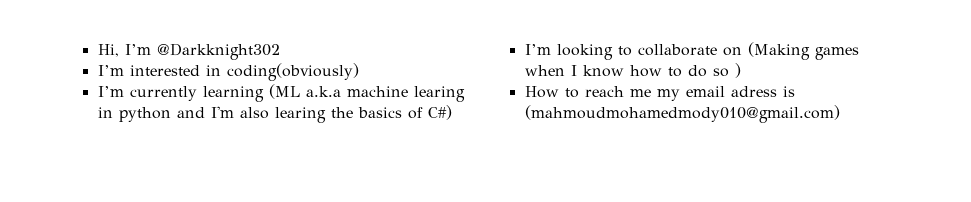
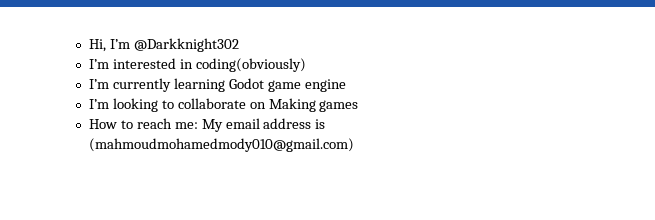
- I’m currently learning (ML a.k.a machine learing in python and I'm also learing the basics of C#)
+ I’m currently learning Godot game engine
- I’m looking to collaborate on (Making games when I know how to do so )
+ I’m looking to collaborate on Making games
- How to reach me my email adress is (mahmoudmohamedmody010@gmail.com)
+ How to reach me: My email address is (mahmoudmohamedmody010@gmail.com)

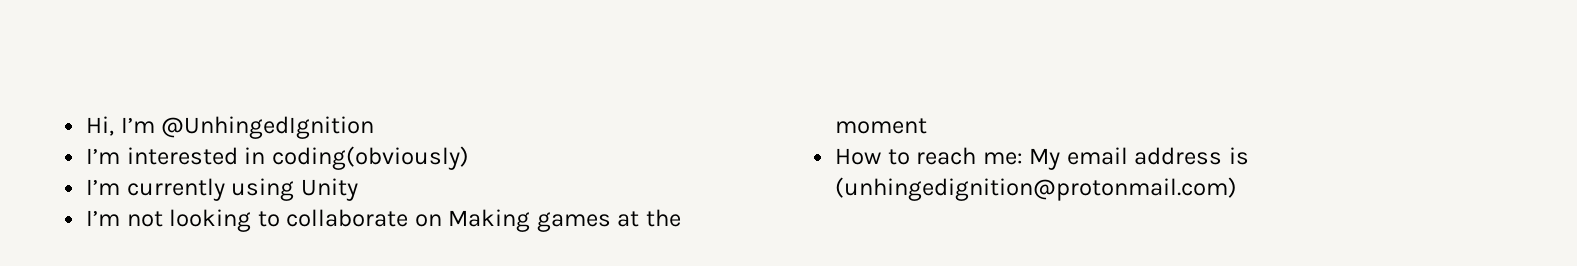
- Hi, I’m @Darkknight302
+ Hi, I’m @UnhingedIgnition
- I’m currently learning Godot game engine
- I’m looking to collaborate on Making games
+ I’m currently using Unity
+ I’m not looking to collaborate on Making games at the moment
- How to reach me: My email address is (mahmoudmohamedmody010@gmail.com)
+ How to reach me: My email address is (unhingedignition@protonmail.com)

